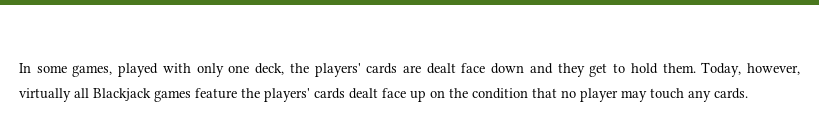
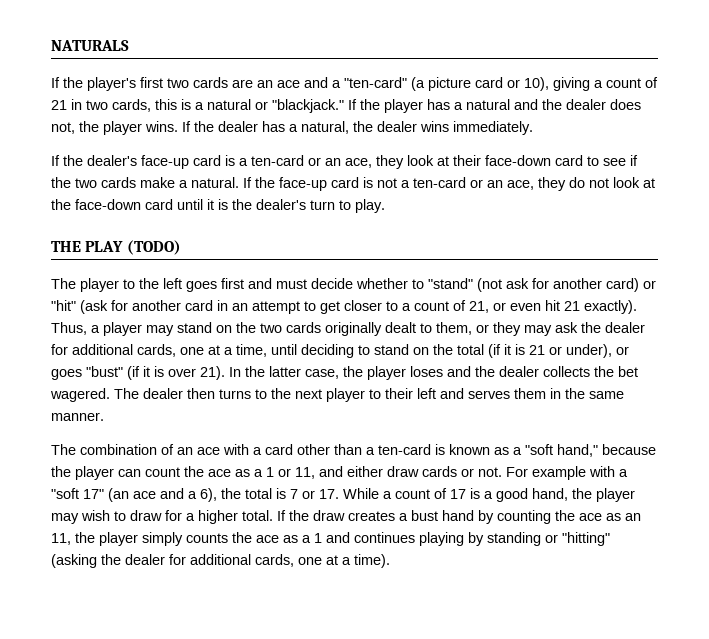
- In some games, played with only one deck, the players' cards are dealt face down and they get to hold them. Today, however, virtually all Blackjack games feature the players' cards dealt face up on the condition that no player may touch any cards.
+ NATURALS
+ If the player's first two cards are an ace and a "ten-card" (a picture card or 10), giving a count of 21 in two cards, this is a natural or "blackjack." If the player has a natural and the dealer does not, the player wins. If the dealer has a natural, the dealer wins immediately.
+ If the dealer's face-up card is a ten-card or an ace, they look at their face-down card to see if the two cards make a natural. If the face-up card is not a ten-card or an ace, they do not look at the face-down card until it is the dealer's turn to play.
+ THE PLAY (TODO)
+ The player to the left goes first and must decide whether to "stand" (not ask for another card) or "hit" (ask for another card in an attempt to get closer to a count of 21, or even hit 21 exactly). Thus, a player may stand on the two cards originally dealt to them, or they may ask the dealer for additional cards, one at a time, until deciding to stand on the total (if it is 21 or under), or goes "bust" (if it is over 21). In the latter case, the player loses and the dealer collects the bet wagered. The dealer then turns to the next player to their left and serves them in the same manner.
+ The combination of an ace with a card other than a ten-card is known as a "soft hand," because the player can count the ace as a 1 or 11, and either draw cards or not. For example with a "soft 17" (an ace and a 6), the total is 7 or 17. While a count of 17 is a good hand, the player may wish to draw for a higher total. If the draw creates a bust hand by counting the ace as an 11, the player simply counts the ace as a 1 and continues playing by standing or "hitting" (asking the dealer for additional cards, one at a time).

